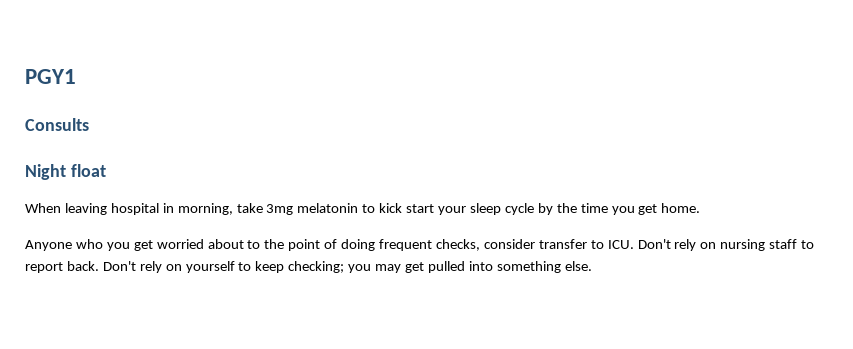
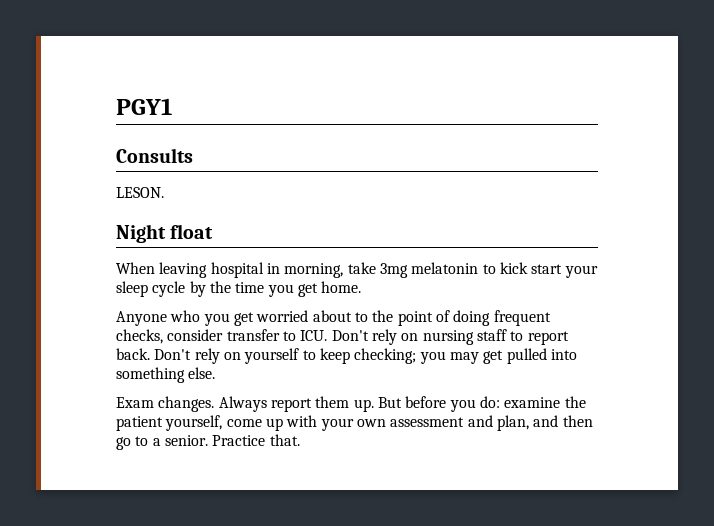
+ LESON.
+ Exam changes. Always report them up. But before you do: examine the patient yourself, come up with your own assessment and plan, and then go to a senior. Practice that.

